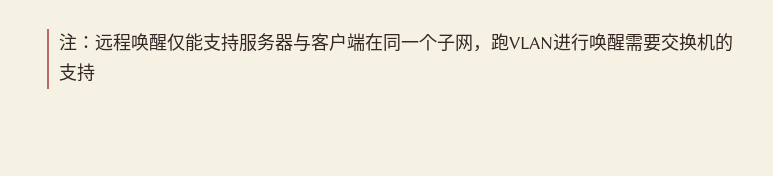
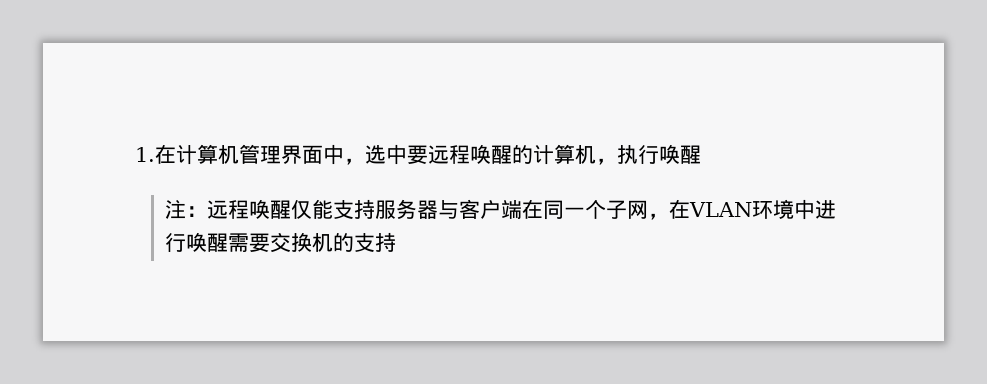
+ 1.在计算机管理界面中，选中要远程唤醒的计算机，执行唤醒
- 注：远程唤醒仅能支持服务器与客户端在同一个子网，跑VLAN进行唤醒需要交换机的支持
+ 注：远程唤醒仅能支持服务器与客户端在同一个子网，在VLAN环境中进行唤醒需要交换机的支持

